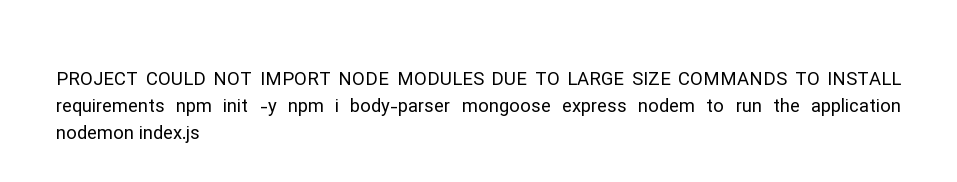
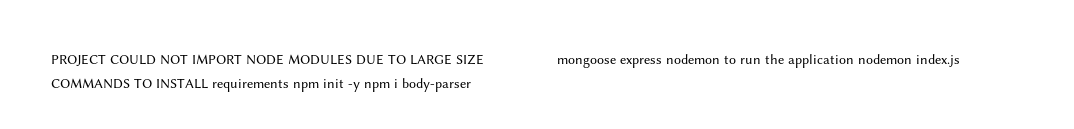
- PROJECT COULD NOT IMPORT NODE MODULES DUE TO LARGE SIZE COMMANDS TO INSTALL requirements npm init -y npm i body-parser mongoose express nodem to run the application nodemon index.js
+ PROJECT COULD NOT IMPORT NODE MODULES DUE TO LARGE SIZE COMMANDS TO INSTALL requirements npm init -y npm i body-parser mongoose express nodemon to run the application nodemon index.js

